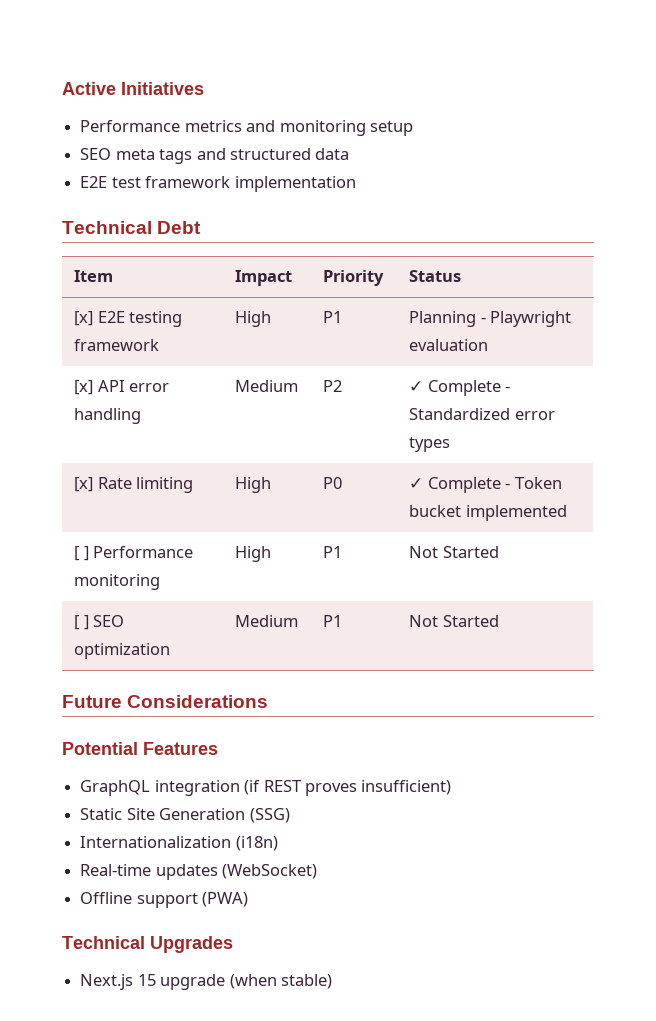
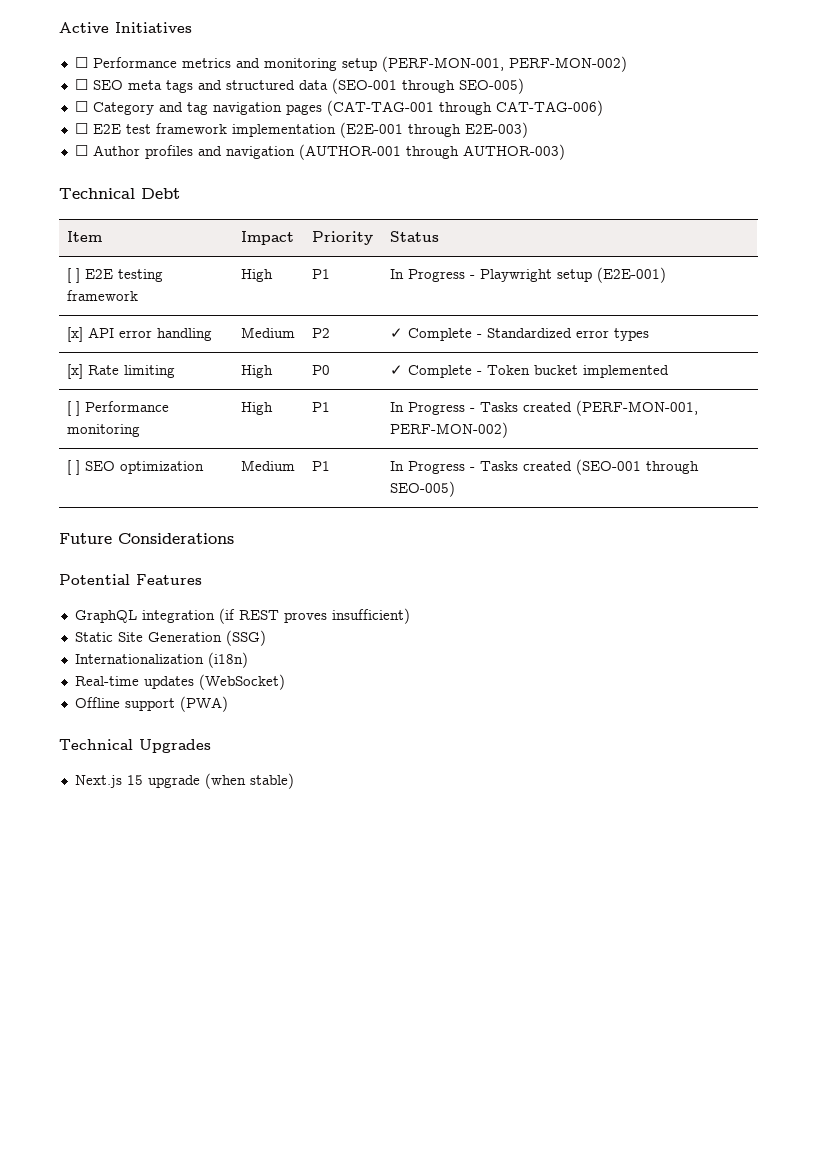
- Performance metrics and monitoring setup
- SEO meta tags and structured data
- E2E test framework implementation
+ ☐ Performance metrics and monitoring setup (PERF-MON-001, PERF-MON-002)
+ ☐ SEO meta tags and structured data (SEO-001 through SEO-005)
+ ☐ Category and tag navigation pages (CAT-TAG-001 through CAT-TAG-006)
+ ☐ E2E test framework implementation (E2E-001 through E2E-003)
+ ☐ Author profiles and navigation (AUTHOR-001 through AUTHOR-003)
- [x] E2E testing framework | High | P1 | Planning - Playwright evaluation
+ [ ] E2E testing framework | High | P1 | In Progress - Playwright setup (E2E-001)
- [ ] Performance monitoring | High | P1 | Not Started
+ [ ] Performance monitoring | High | P1 | In Progress - Tasks created (PERF-MON-001, PERF-MON-002)
- [ ] SEO optimization | Medium | P1 | Not Started
+ [ ] SEO optimization | Medium | P1 | In Progress - Tasks created (SEO-001 through SEO-005)

